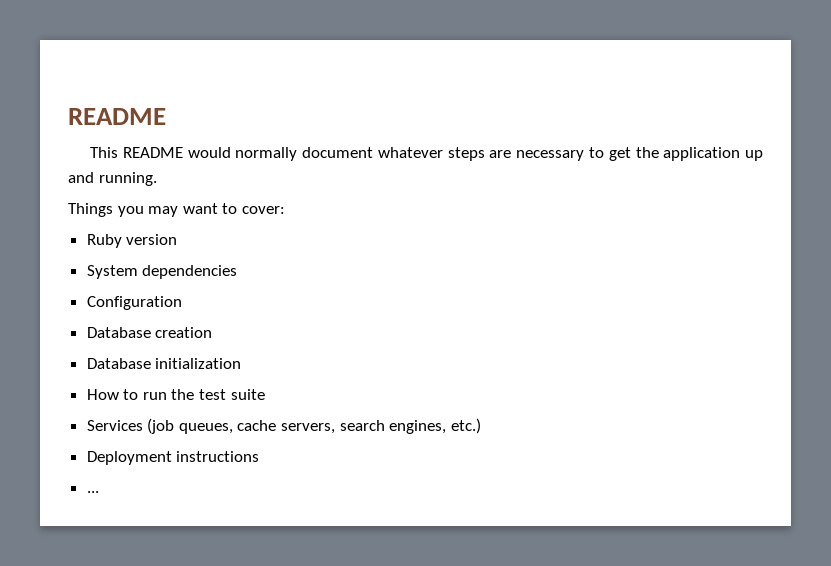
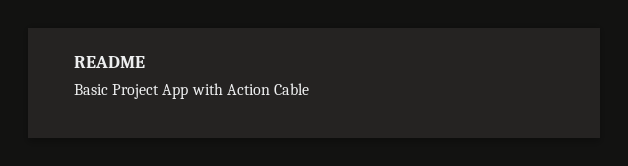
- This README would normally document whatever steps are necessary to get the application up and running.
- Things you may want to cover:
- Ruby version
- System dependencies
- Configuration
- Database creation
- Database initialization
- How to run the test suite
- Services (job queues, cache servers, search engines, etc.)
- Deployment instructions
- ...
+ Basic Project App with Action Cable

